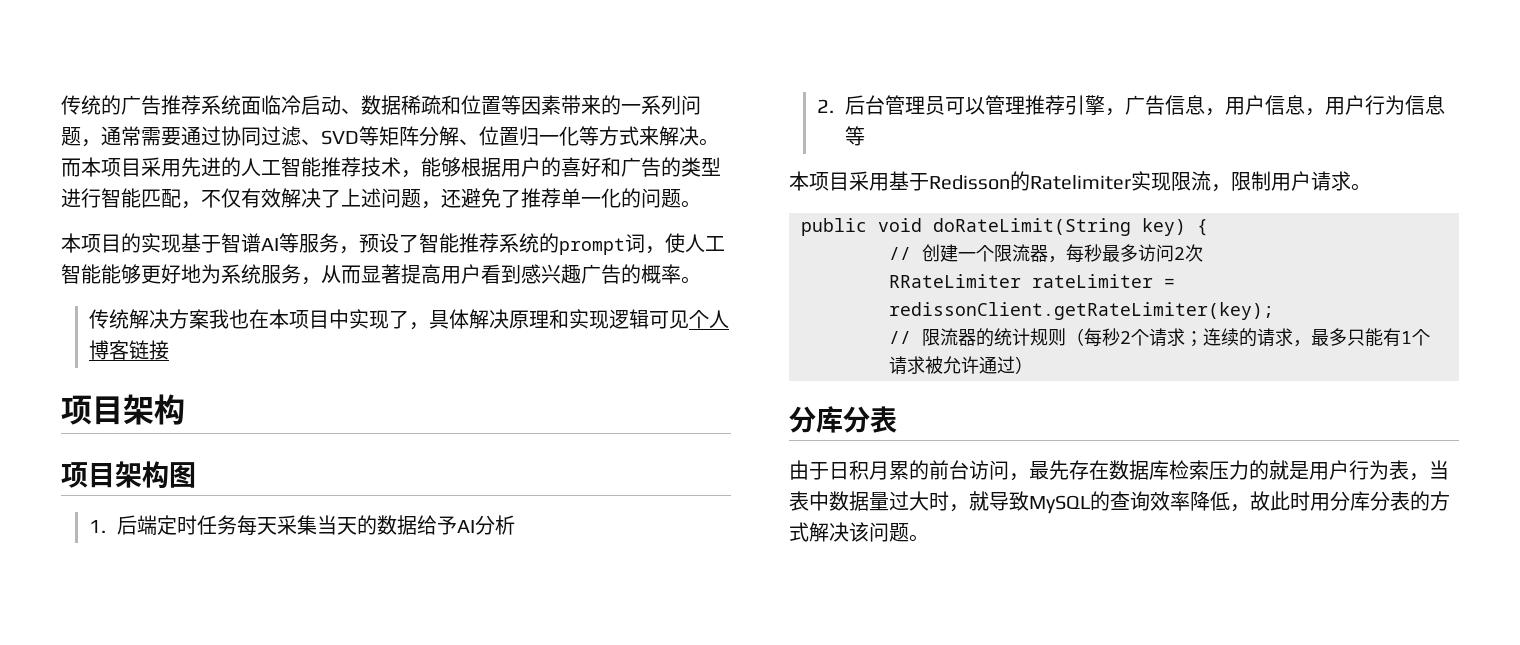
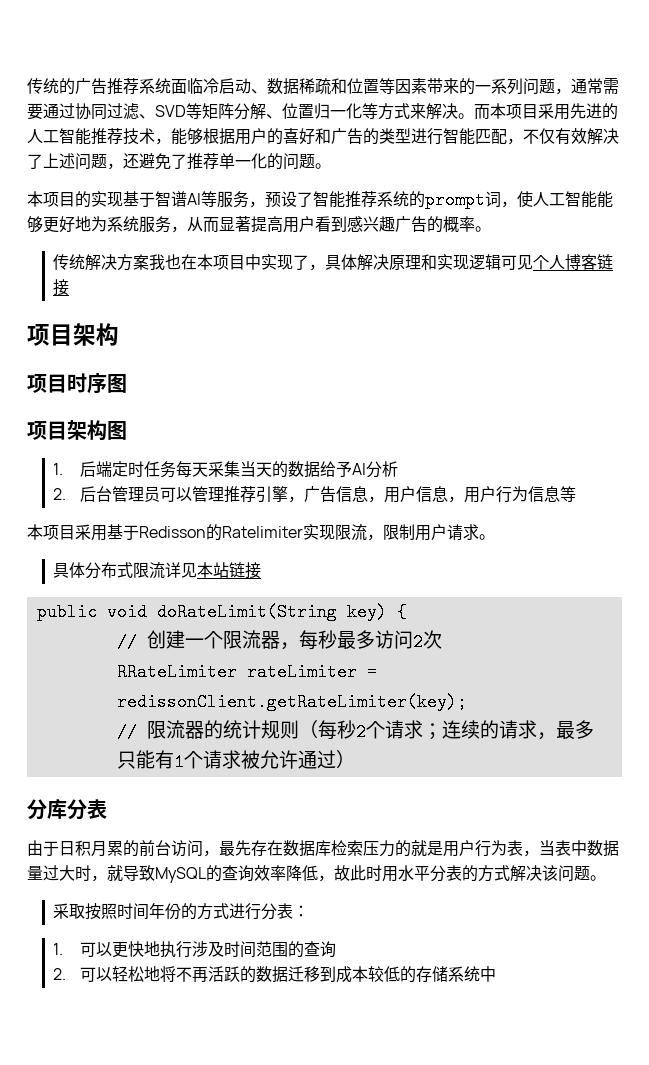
+ 项目时序图
+ 具体分布式限流详见本站链接
- 由于日积月累的前台访问，最先存在数据库检索压力的就是用户行为表，当表中数据量过大时，就导致MySQL的查询效率降低，故此时用分库分表的方式解决该问题。
+ 由于日积月累的前台访问，最先存在数据库检索压力的就是用户行为表，当表中数据量过大时，就导致MySQL的查询效率降低，故此时用水平分表的方式解决该问题。
+ 采取按照时间年份的方式进行分表：
+ 1.可以更快地执行涉及时间范围的查询
+ 2.可以轻松地将不再活跃的数据迁移到成本较低的存储系统中

